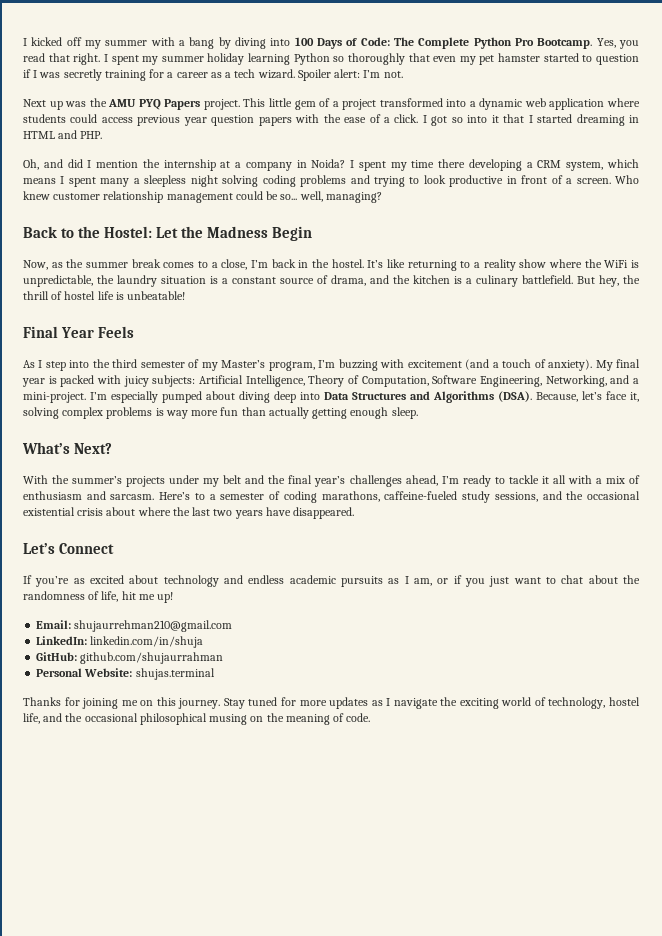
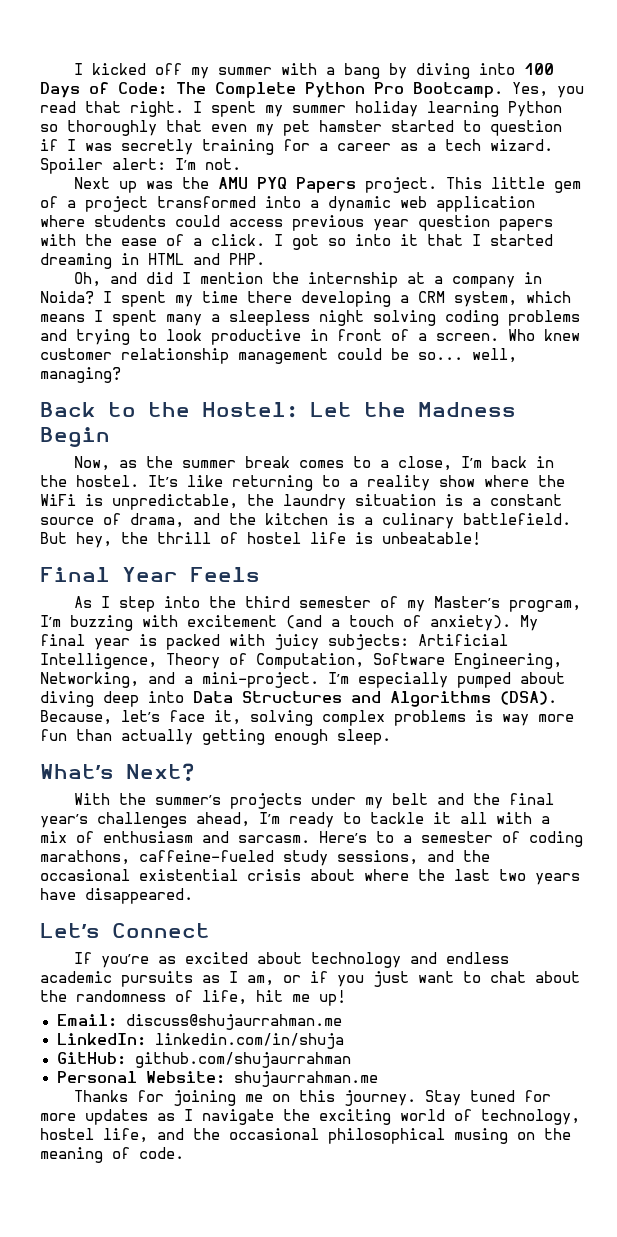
- Email: shujaurrehman210@gmail.com
+ Email: discuss@shujaurrahman.me
- Personal Website: shujas.terminal
+ Personal Website: shujaurrahman.me

